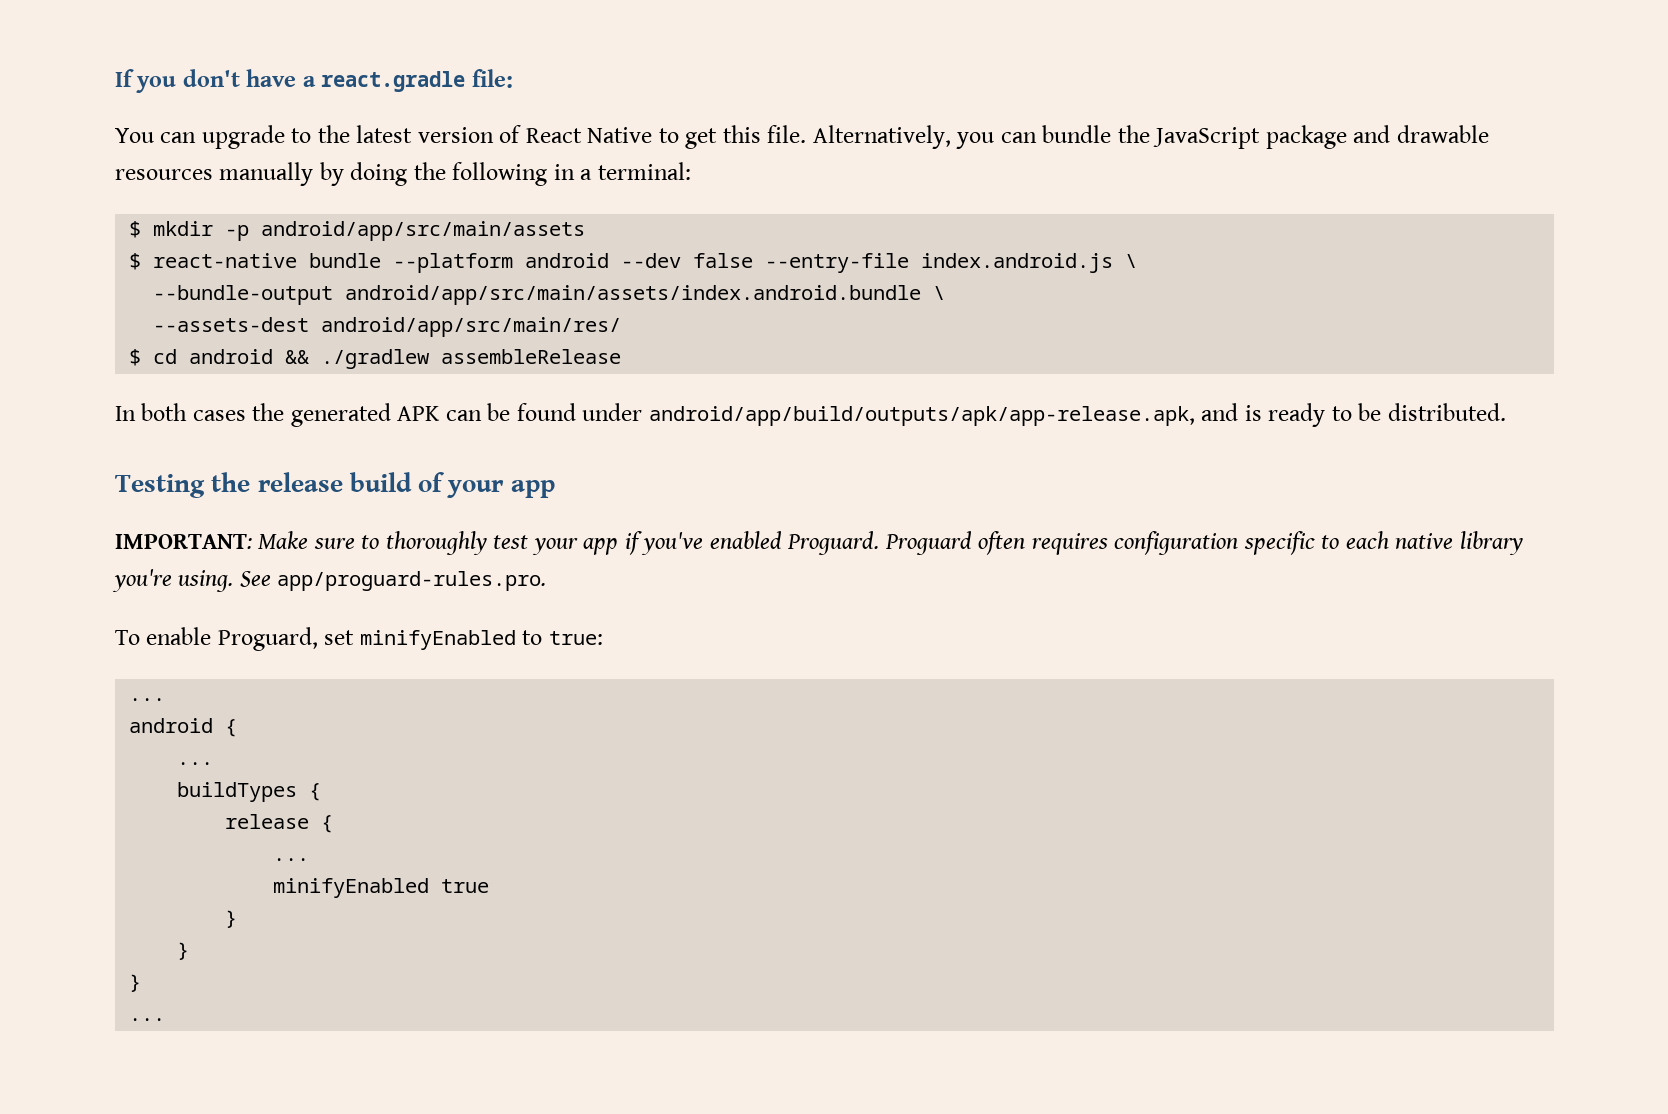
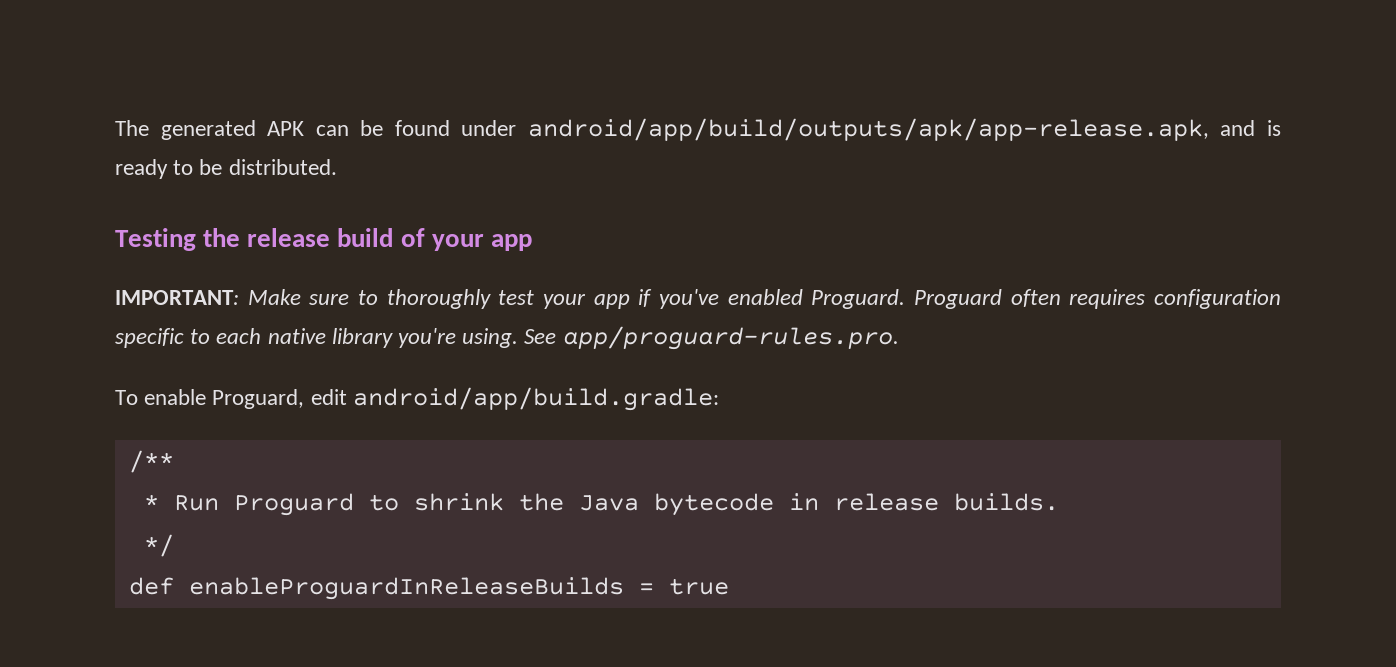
- If you don't have a react.gradle file:
- You can upgrade to the latest version of React Native to get this file. Alternatively, you can bundle the JavaScript package and drawable resources manually by doing the following in a terminal:
- $ mkdir -p android/app/src/main/assets
- $ react-native bundle --platform android --dev false --entry-file index.android.js \
- --bundle-output android/app/src/main/assets/index.android.bundle \
- --assets-dest android/app/src/main/res/
- $ cd android && ./gradlew assembleRelease
- In both cases the generated APK can be found under android/app/build/outputs/apk/app-release.apk, and is ready to be distributed.
+ The generated APK can be found under android/app/build/outputs/apk/app-release.apk, and is ready to be distributed.
- To enable Proguard, set minifyEnabled to true:
- ...
- android {
- ...
- buildTypes {
- release {
- ...
- minifyEnabled true
- }
- }
- }
- ...
+ To enable Proguard, edit android/app/build.gradle:
+ /**
+ * Run Proguard to shrink the Java bytecode in release builds.
+ */
+ def enableProguardInReleaseBuilds = true

